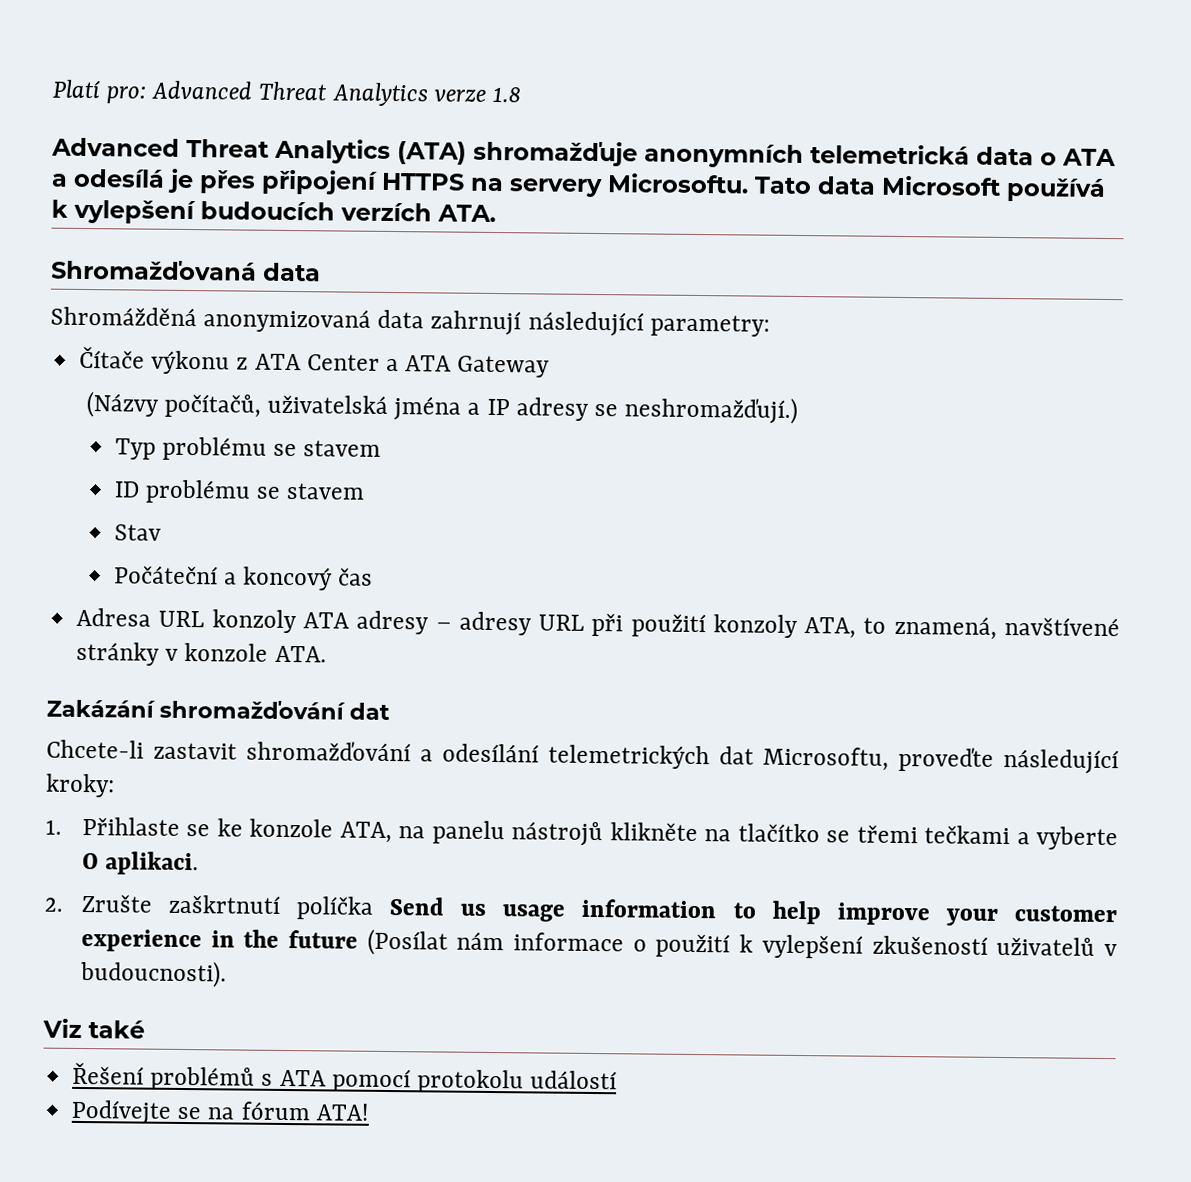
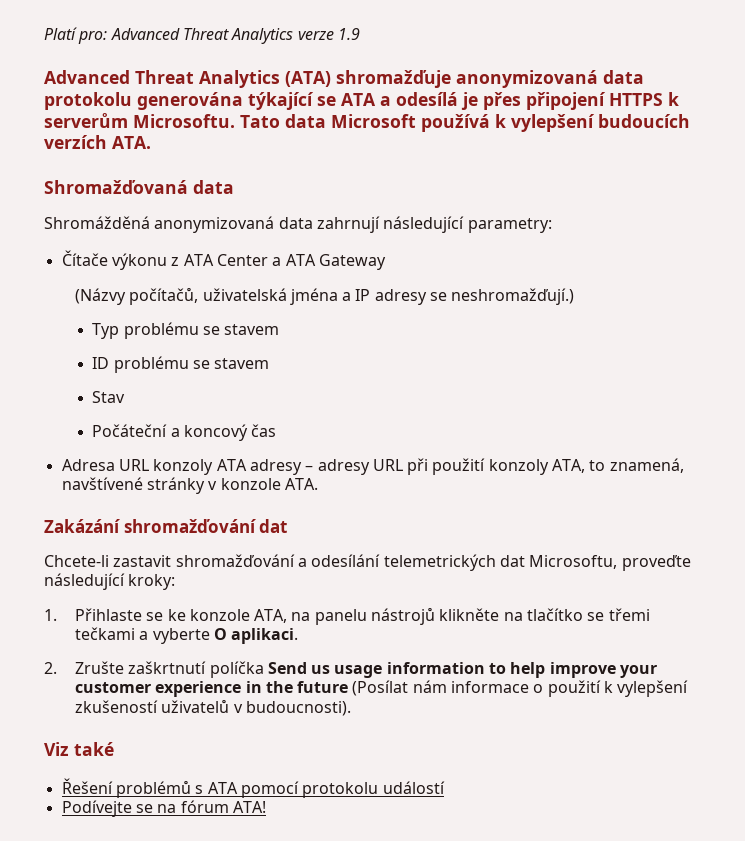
- Platí pro: Advanced Threat Analytics verze 1.8
+ Platí pro: Advanced Threat Analytics verze 1.9
- Advanced Threat Analytics (ATA) shromažďuje anonymních telemetrická data o ATA a odesílá je přes připojení HTTPS na servery Microsoftu.
+ Advanced Threat Analytics (ATA) shromažďuje anonymizovaná data protokolu generována týkající se ATA a odesílá je přes připojení HTTPS k serverům Microsoftu.

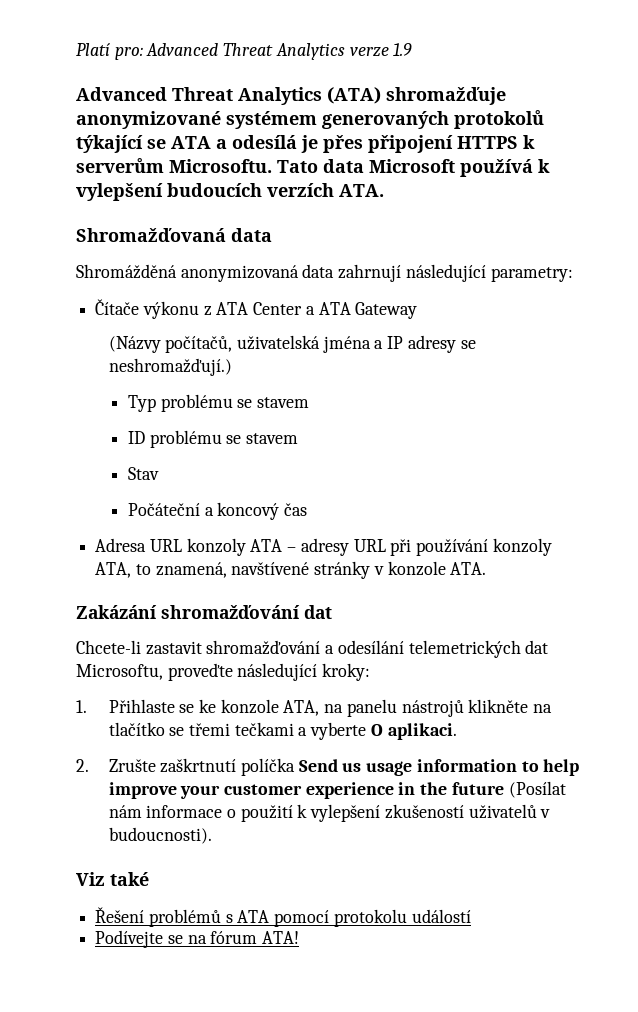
- Advanced Threat Analytics (ATA) shromažďuje anonymizovaná data protokolu generována týkající se ATA a odesílá je přes připojení HTTPS k serverům Microsoftu.
+ Advanced Threat Analytics (ATA) shromažďuje anonymizované systémem generovaných protokolů týkající se ATA a odesílá je přes připojení HTTPS k serverům Microsoftu.
- Adresa URL konzoly ATA adresy – adresy URL při použití konzoly ATA, to znamená, navštívené stránky v konzole ATA.
+ Adresa URL konzoly ATA – adresy URL při používání konzoly ATA, to znamená, navštívené stránky v konzole ATA.

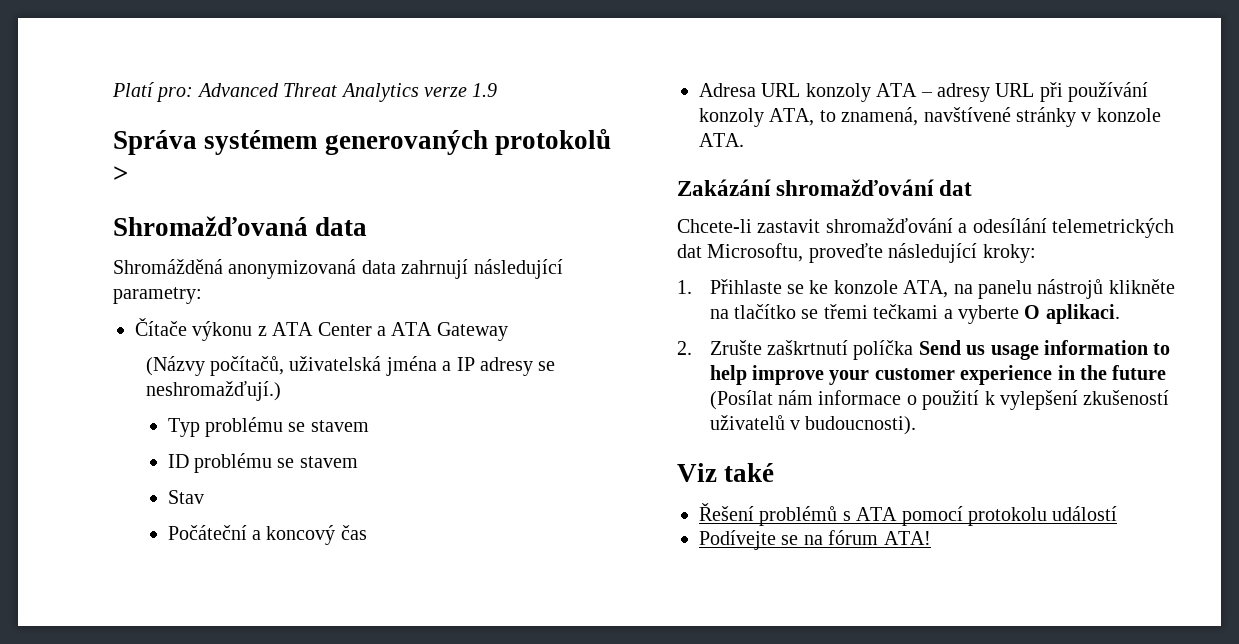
- Advanced Threat Analytics (ATA) shromažďuje anonymizované systémem generovaných protokolů týkající se ATA a odesílá je přes připojení HTTPS k serverům Microsoftu. Tato data Microsoft používá k vylepšení budoucích verzích ATA.
+ Správa systémem generovaných protokolů >

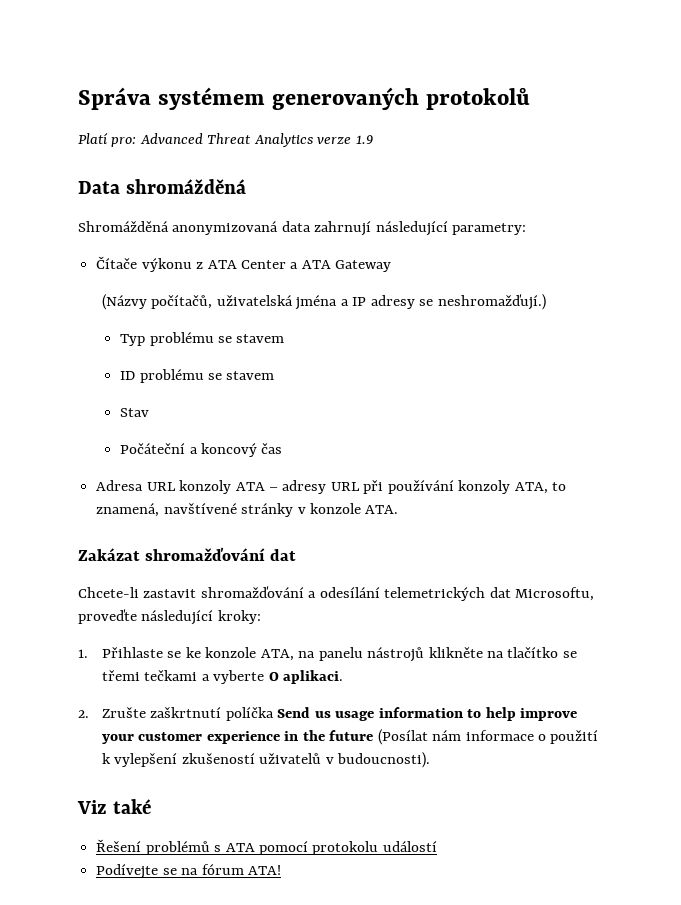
+ Správa systémem generovaných protokolů
- Správa systémem generovaných protokolů >
- Shromažďovaná data
+ Data shromážděná
- Zakázání shromažďování dat
+ Zakázat shromažďování dat

